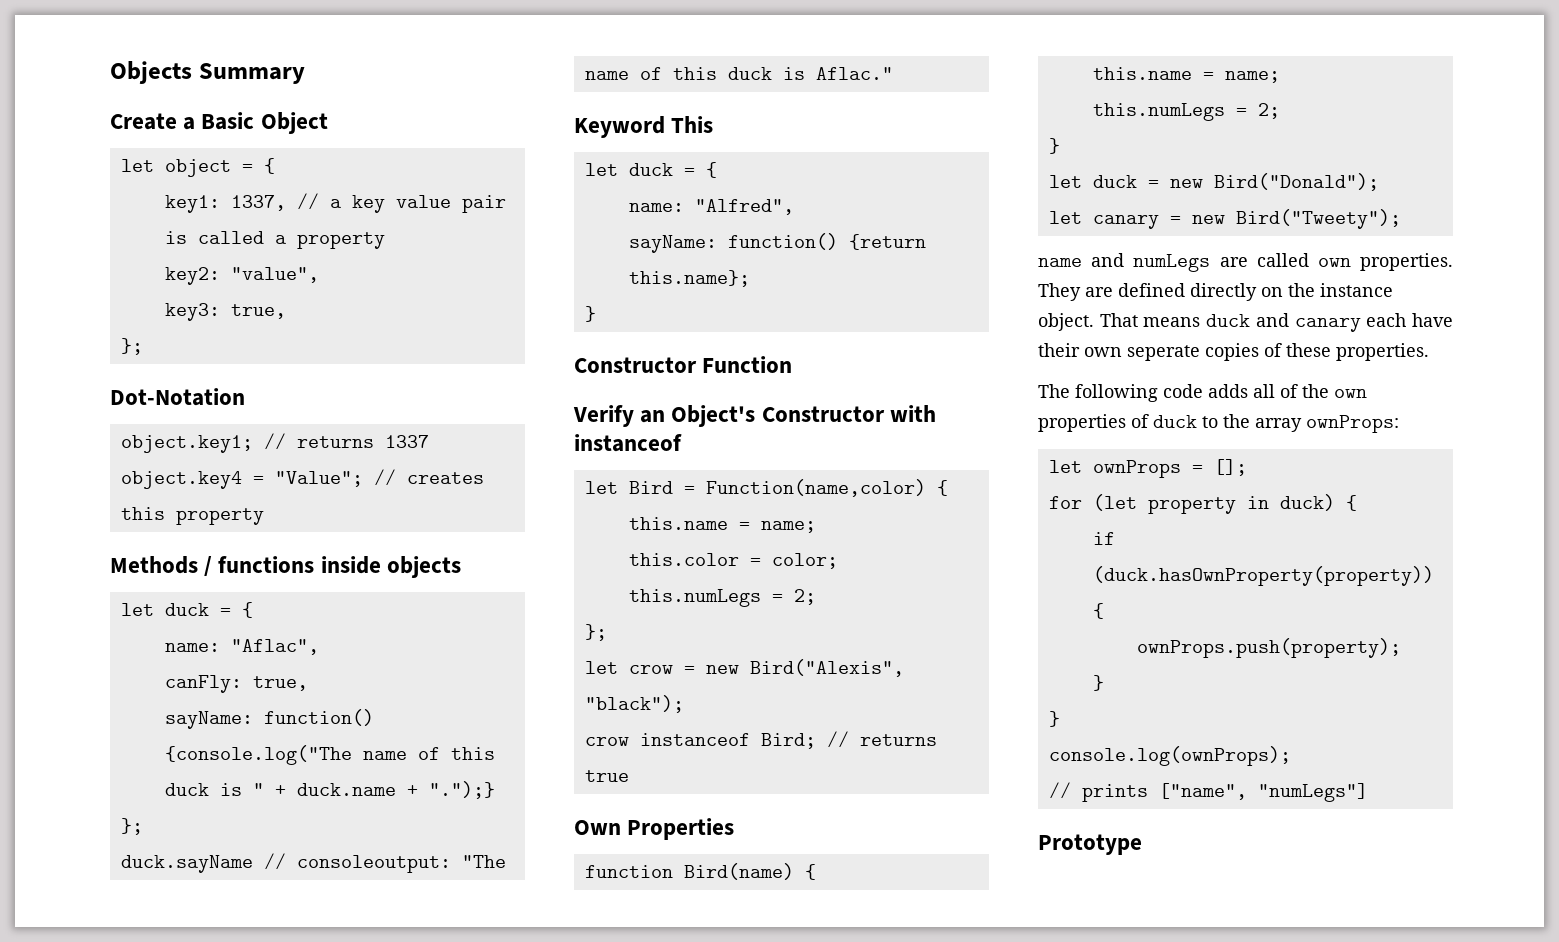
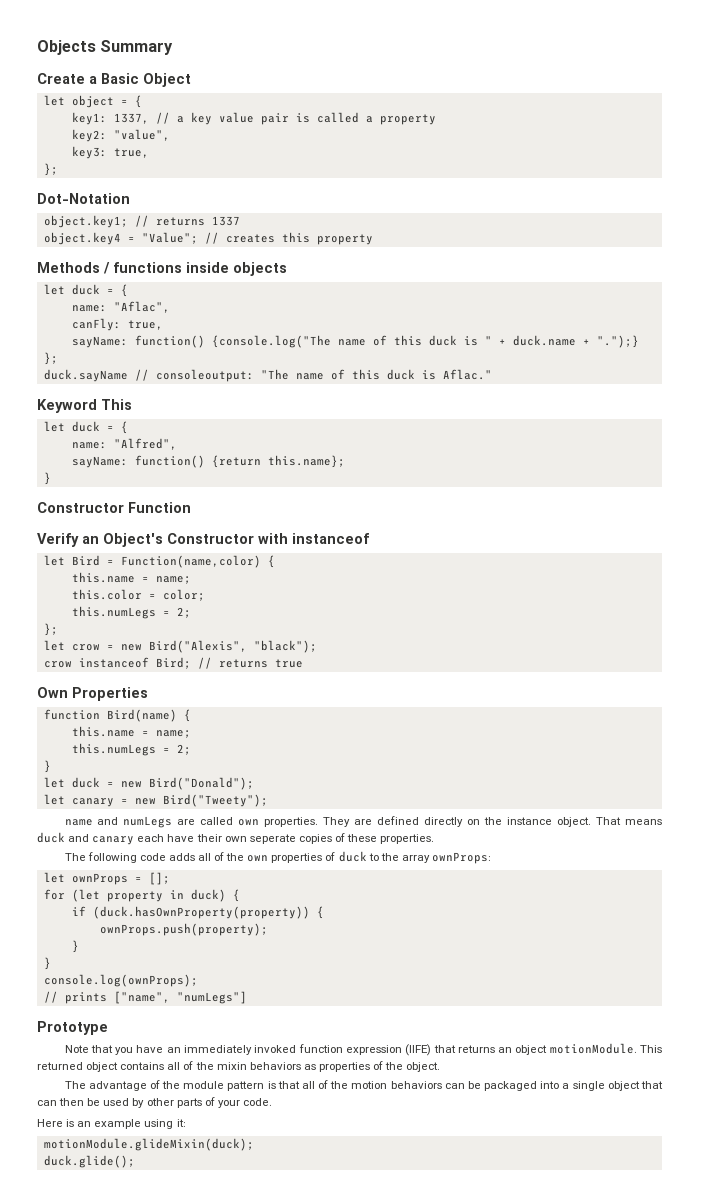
+ Note that you have an immediately invoked function expression (IIFE) that returns an object motionModule. This returned object contains all of the mixin behaviors as properties of the object.
+ The advantage of the module pattern is that all of the motion behaviors can be packaged into a single object that can then be used by other parts of your code.
+ Here is an example using it:
+ motionModule.glideMixin(duck);
+ duck.glide();

